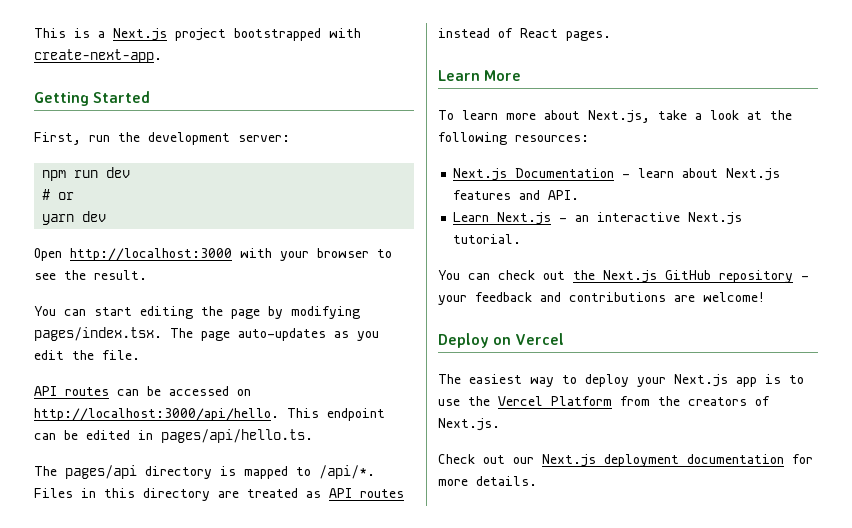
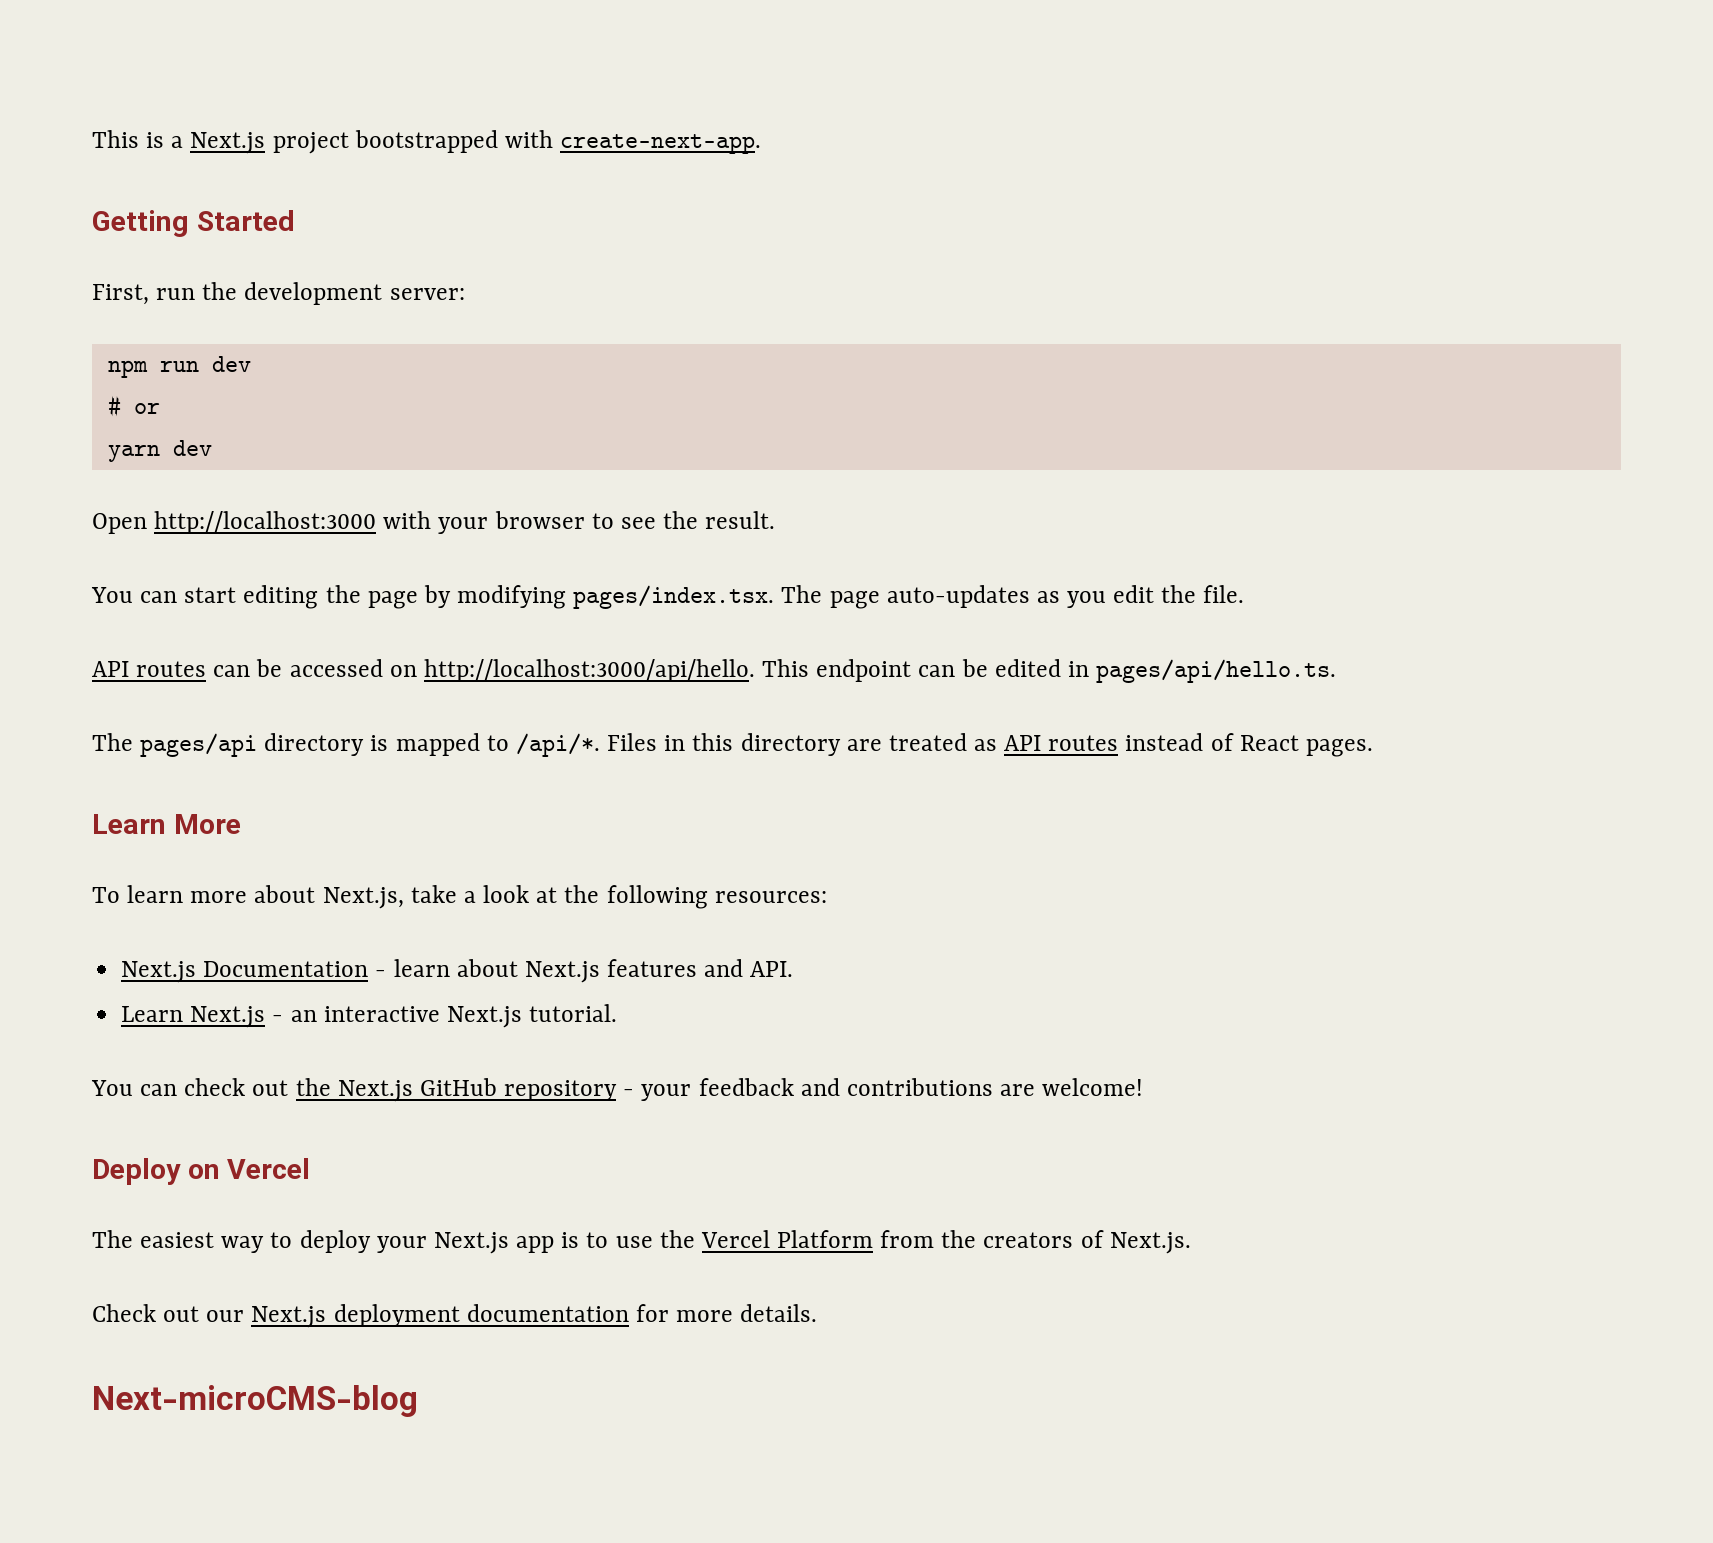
+ Next-microCMS-blog

